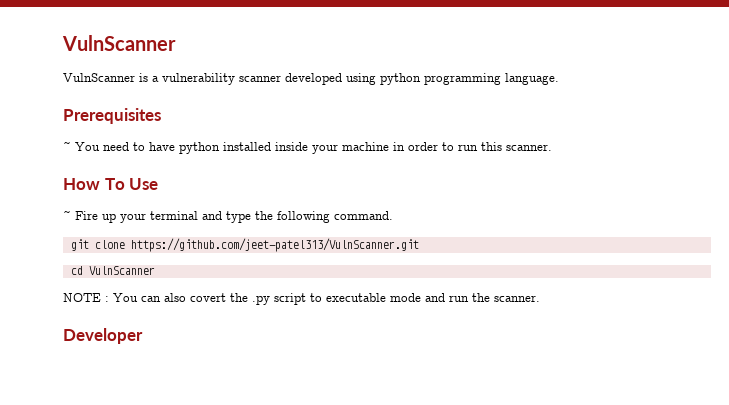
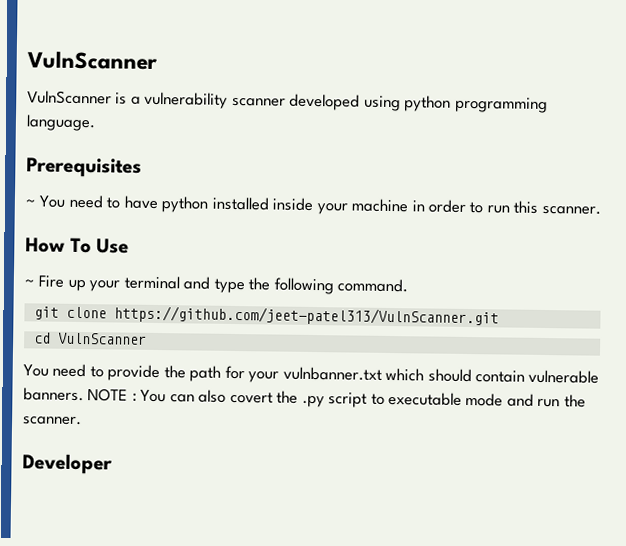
+ You need to provide the path for your vulnbanner.txt which should contain vulnerable banners.

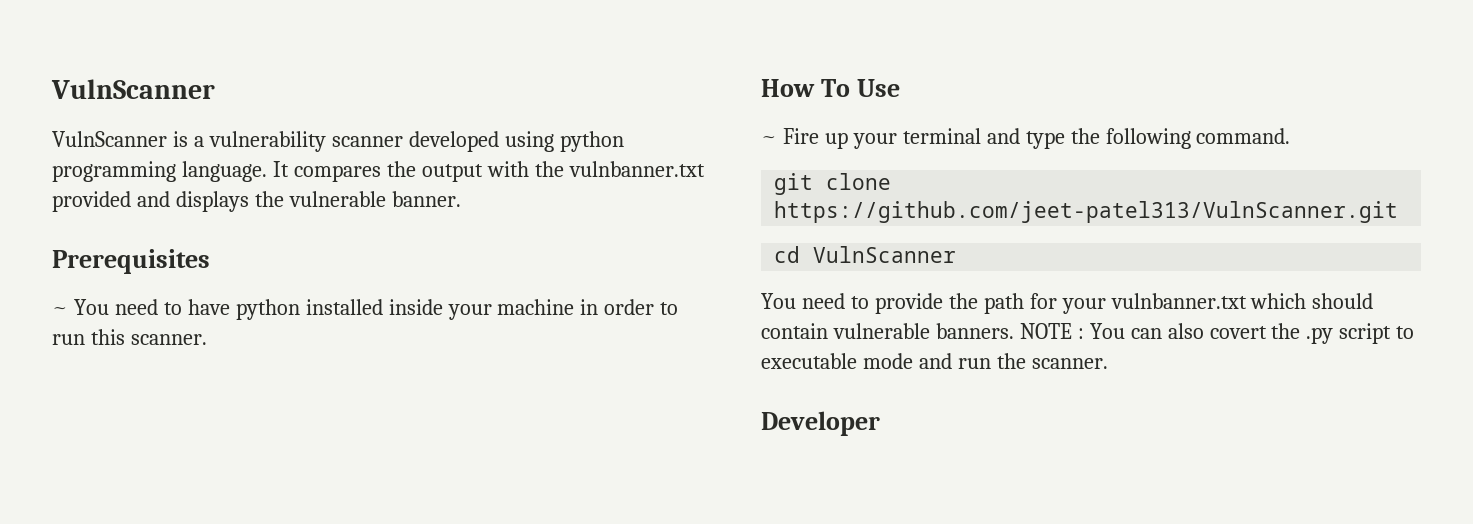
+ It compares the output with the vulnbanner.txt provided and displays the vulnerable banner.

